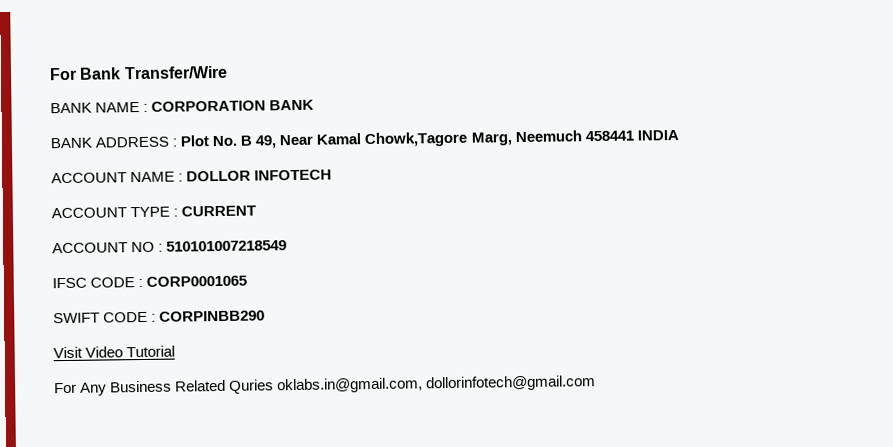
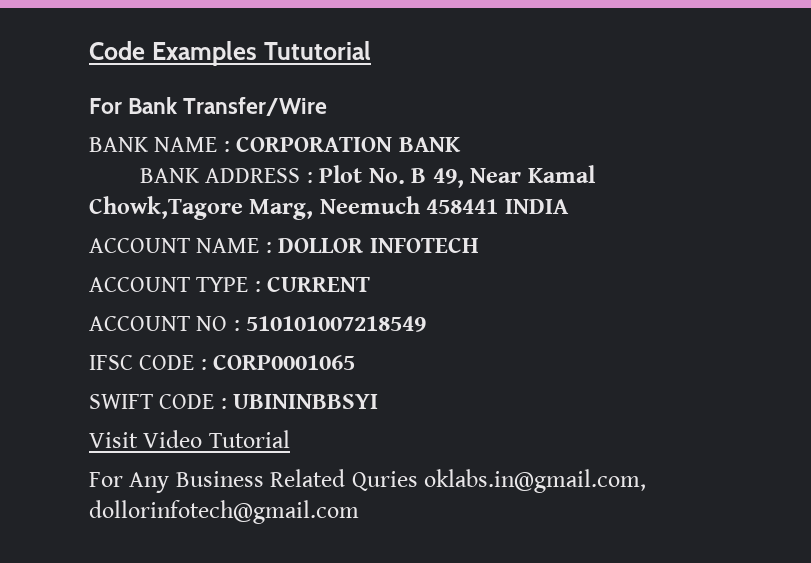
+ Code Examples Tututorial
- SWIFT CODE : CORPINBB290
+ SWIFT CODE : UBININBBSYI

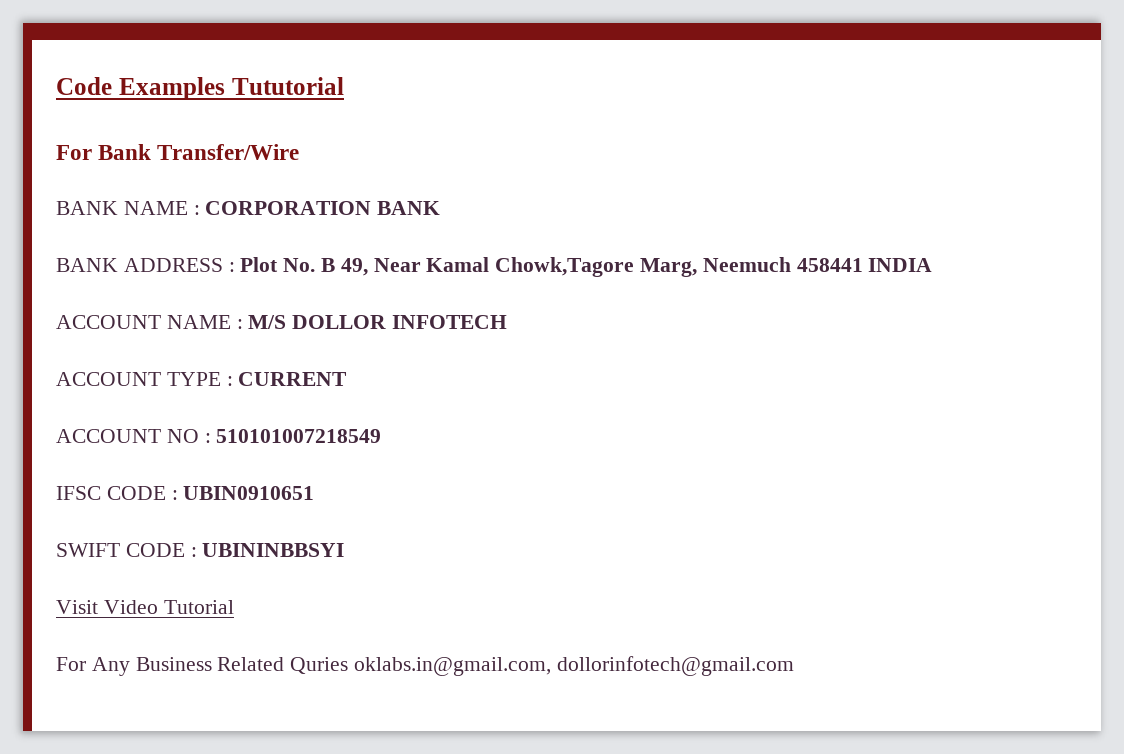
- ACCOUNT NAME : DOLLOR INFOTECH
+ ACCOUNT NAME : M/S DOLLOR INFOTECH
- IFSC CODE : CORP0001065
+ IFSC CODE : UBIN0910651

